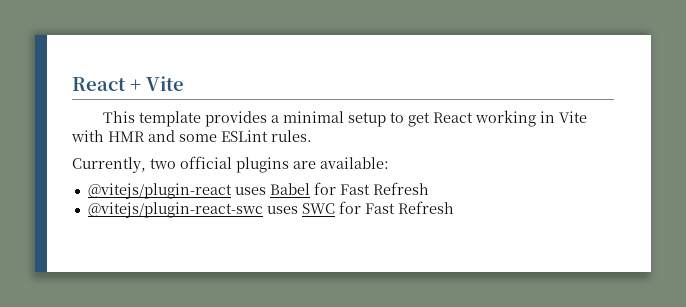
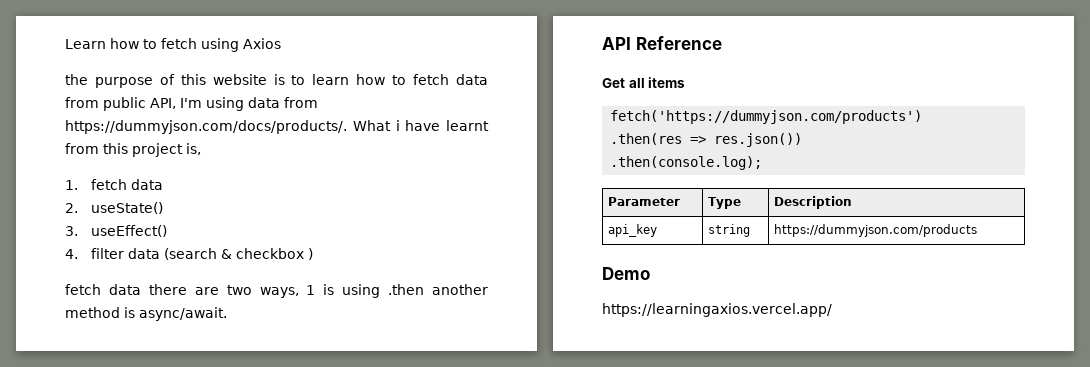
- React + Vite
- This template provides a minimal setup to get React working in Vite with HMR and some ESLint rules.
- Currently, two official plugins are available:
- @vitejs/plugin-react uses Babel for Fast Refresh
- @vitejs/plugin-react-swc uses SWC for Fast Refresh
+ Learn how to fetch using Axios
+ the purpose of this website is to learn how to fetch data from public API, I'm using data from https://dummyjson.com/docs/products/. What i have learnt from this project is,
+ 1. fetch data
+ 2. useState()
+ 3. useEffect()
+ 4. filter data (search & checkbox )
+ fetch data there are two ways, 1 is using .then another method is async/await.
+ API Reference
+ Get all items
+ fetch('https://dummyjson.com/products')
+ .then(res => res.json())
+ .then(console.log);
+ Parameter | Type | Description
+ api_key | string | https://dummyjson.com/products
+ Demo
+ https://learningaxios.vercel.app/

